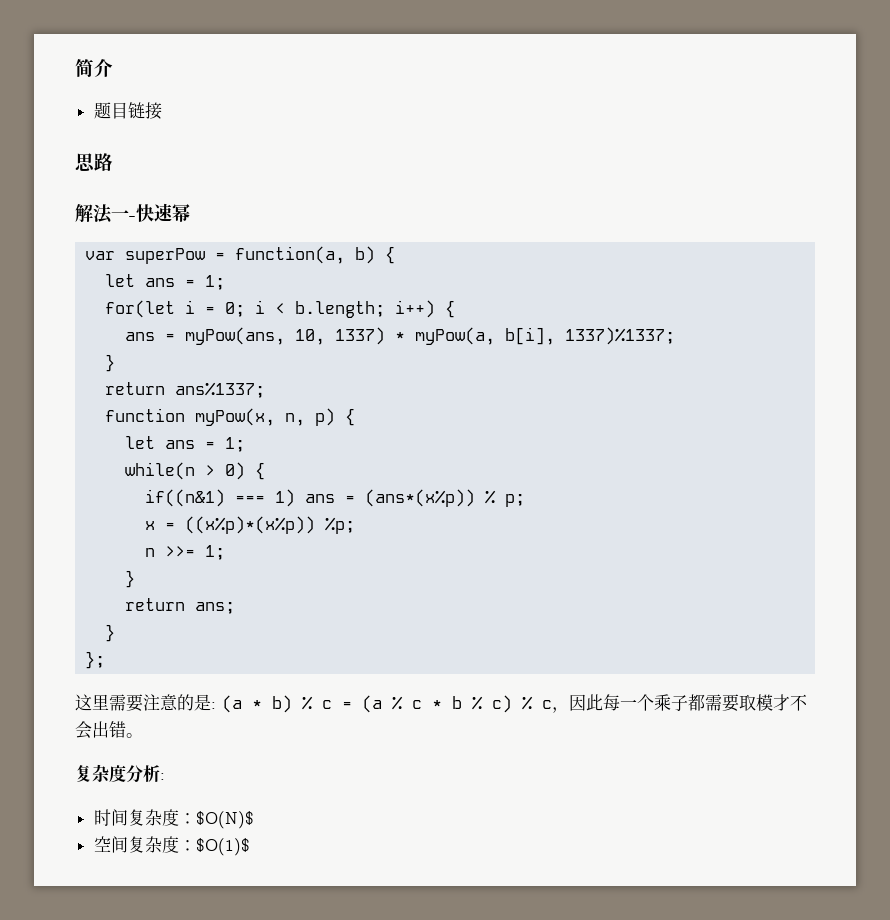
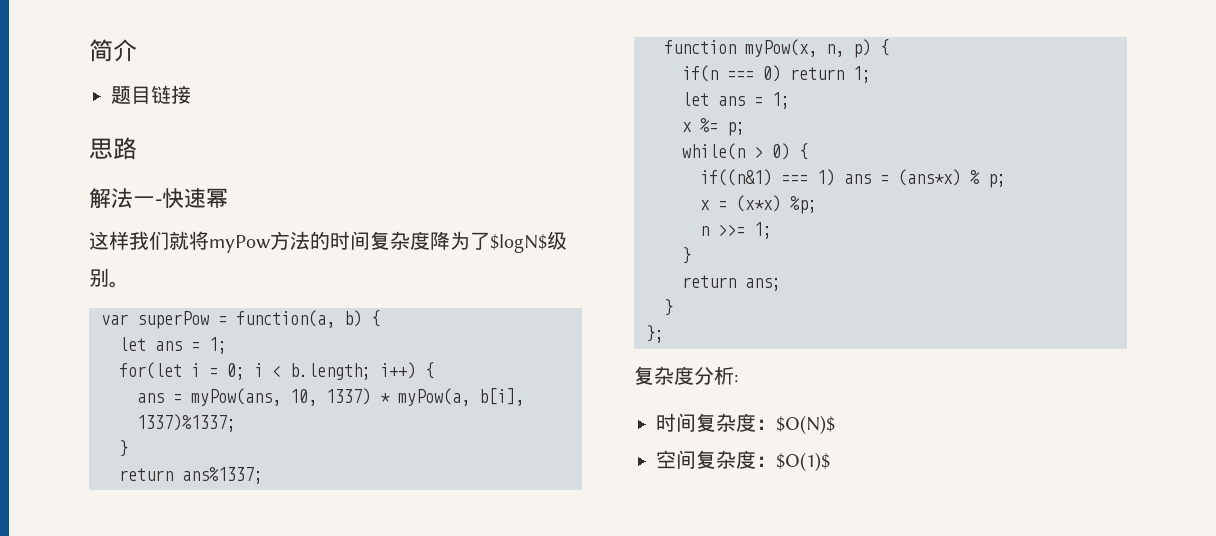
+ 这样我们就将myPow方法的时间复杂度降为了$logN$级别。
  function myPow(x, n, p) {
+ if(n === 0) return 1;
  let ans = 1;
+ x %= p;
- if((n&1) === 1) ans = (ans*(x%p)) % p;
+ if((n&1) === 1) ans = (ans*x) % p;
- x = ((x%p)*(x%p)) %p;
+ x = (x*x) %p;
- 这里需要注意的是: (a * b) % c = (a % c * b % c) % c，因此每一个乘子都需要取模才不会出错。

